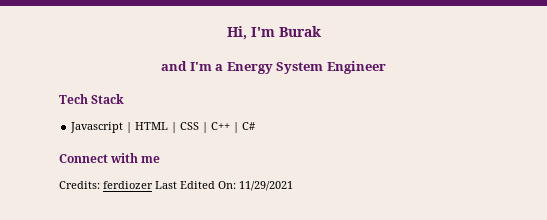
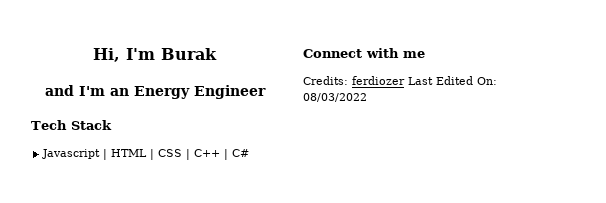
- and I'm a Energy System Engineer
+ and I'm an Energy Engineer
- Credits: ferdiozer Last Edited On: 11/29/2021
+ Credits: ferdiozer Last Edited On: 08/03/2022

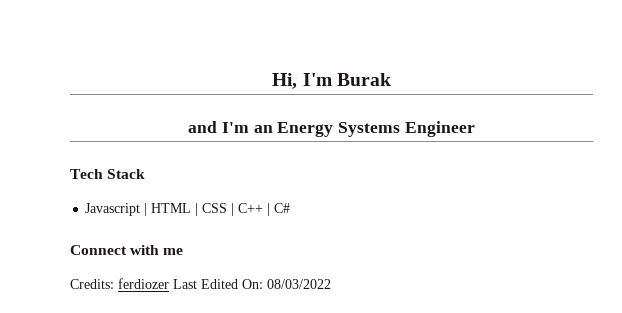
- and I'm an Energy Engineer
+ and I'm an Energy Systems Engineer

